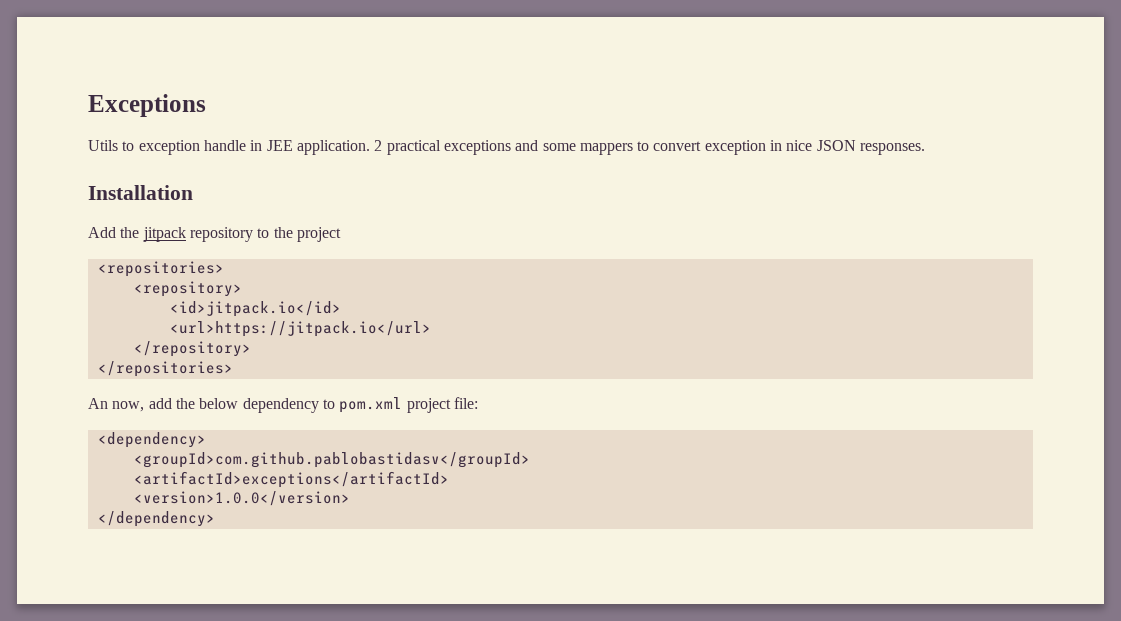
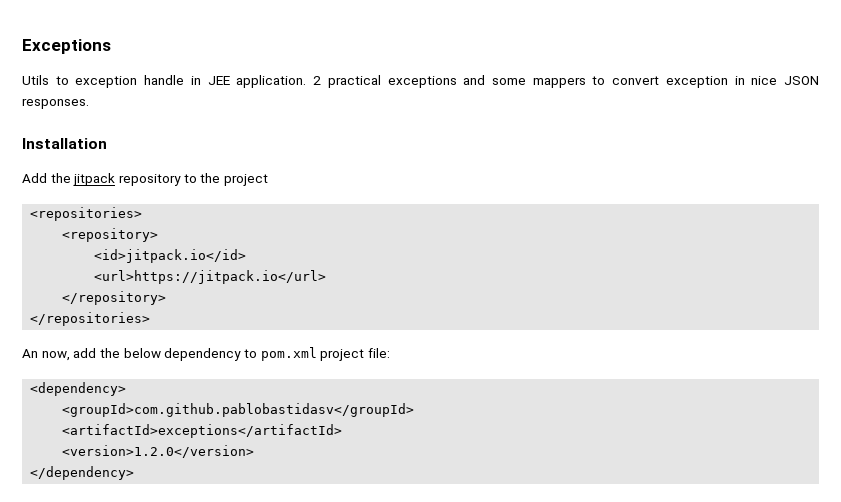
- <version>1.0.0</version>
+ <version>1.2.0</version>

